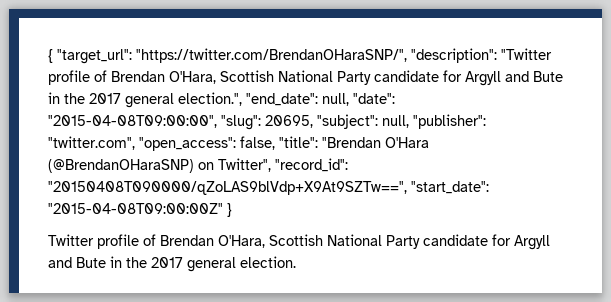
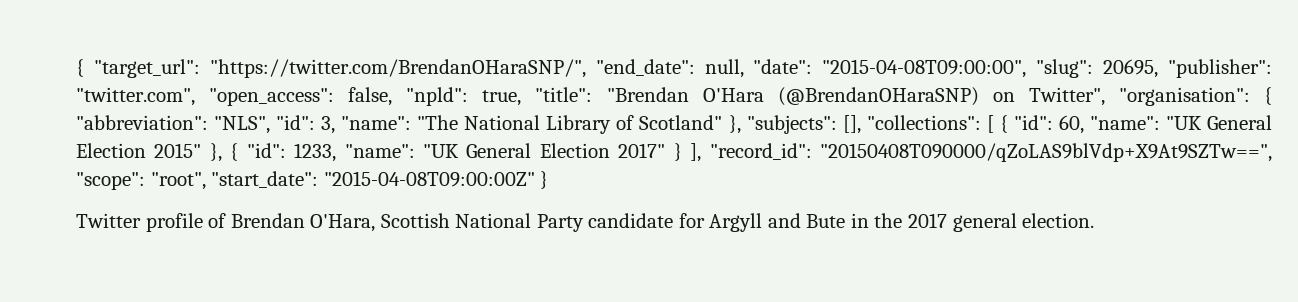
- { "target_url": "https://twitter.com/BrendanOHaraSNP/", "description": "Twitter profile of Brendan O'Hara, Scottish National Party candidate for Argyll and Bute in the 2017 general election.", "end_date": null, "date": "2015-04-08T09:00:00", "slug": 20695, "subject": null, "publisher": "twitter.com", "open_access": false, "title": "Brendan O'Hara (@BrendanOHaraSNP) on Twitter", "record_id": "20150408T090000/qZoLAS9blVdp+X9At9SZTw==", "start_date": "2015-04-08T09:00:00Z" }
+ { "target_url": "https://twitter.com/BrendanOHaraSNP/", "end_date": null, "date": "2015-04-08T09:00:00", "slug": 20695, "publisher": "twitter.com", "open_access": false, "npld": true, "title": "Brendan O'Hara (@BrendanOHaraSNP) on Twitter", "organisation": { "abbreviation": "NLS", "id": 3, "name": "The National Library of Scotland" }, "subjects": [], "collections": [ { "id": 60, "name": "UK General Election 2015" }, { "id": 1233, "name": "UK General Election 2017" } ], "record_id": "20150408T090000/qZoLAS9blVdp+X9At9SZTw==", "scope": "root", "start_date": "2015-04-08T09:00:00Z" }

